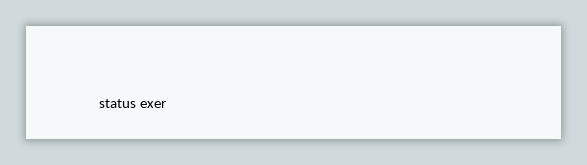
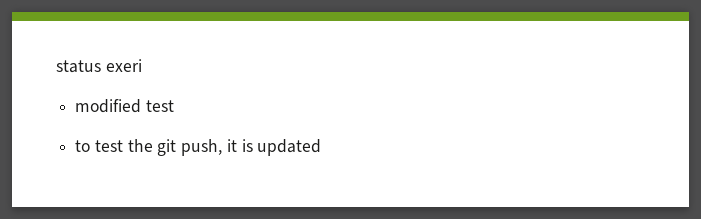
- status exer
+ status exeri
+ modified test
+ to test the git push, it is updated

